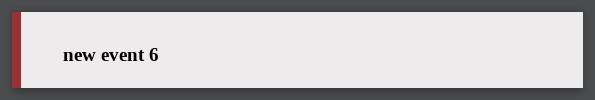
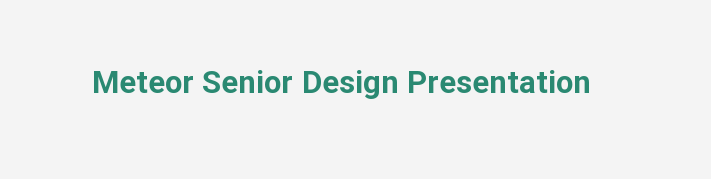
- new event 6
+ Meteor Senior Design Presentation

